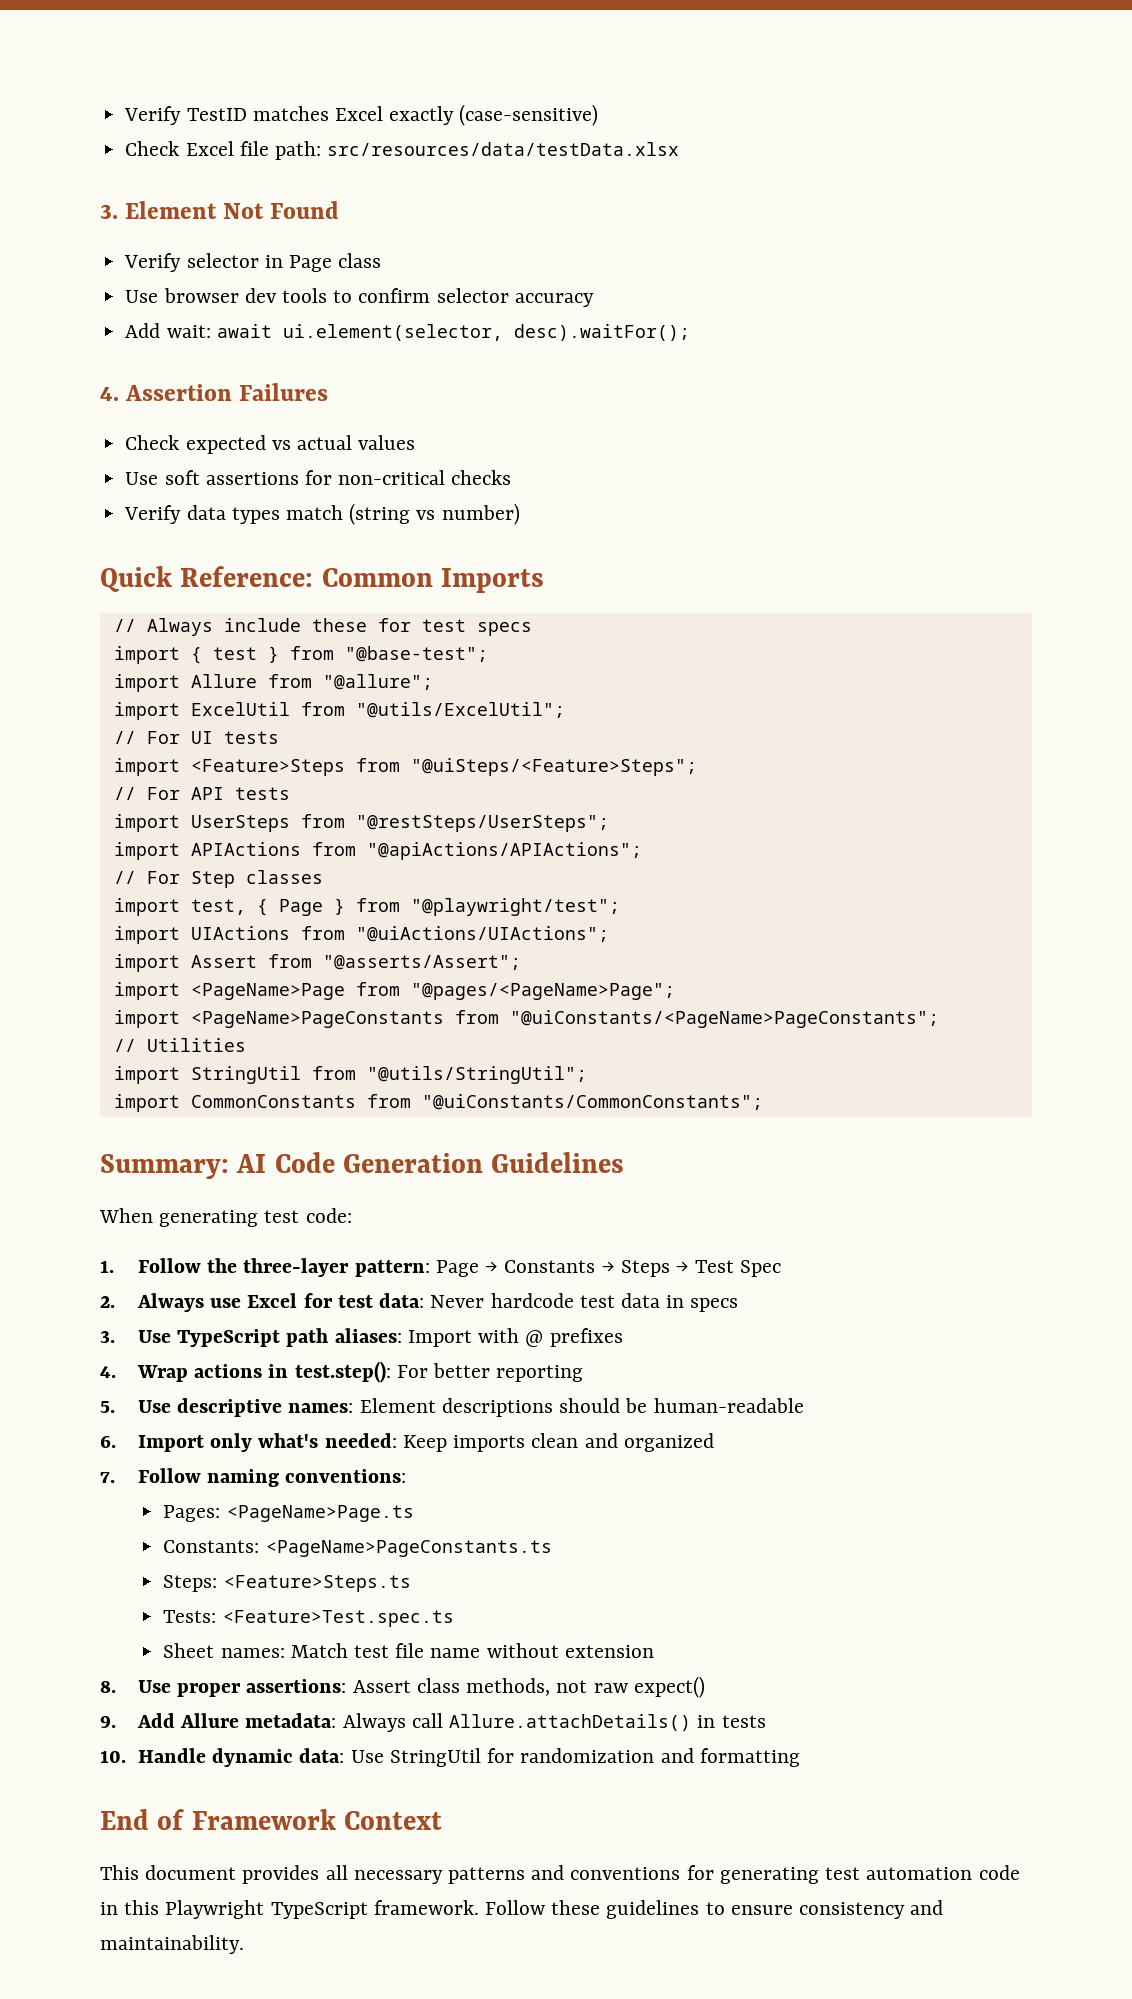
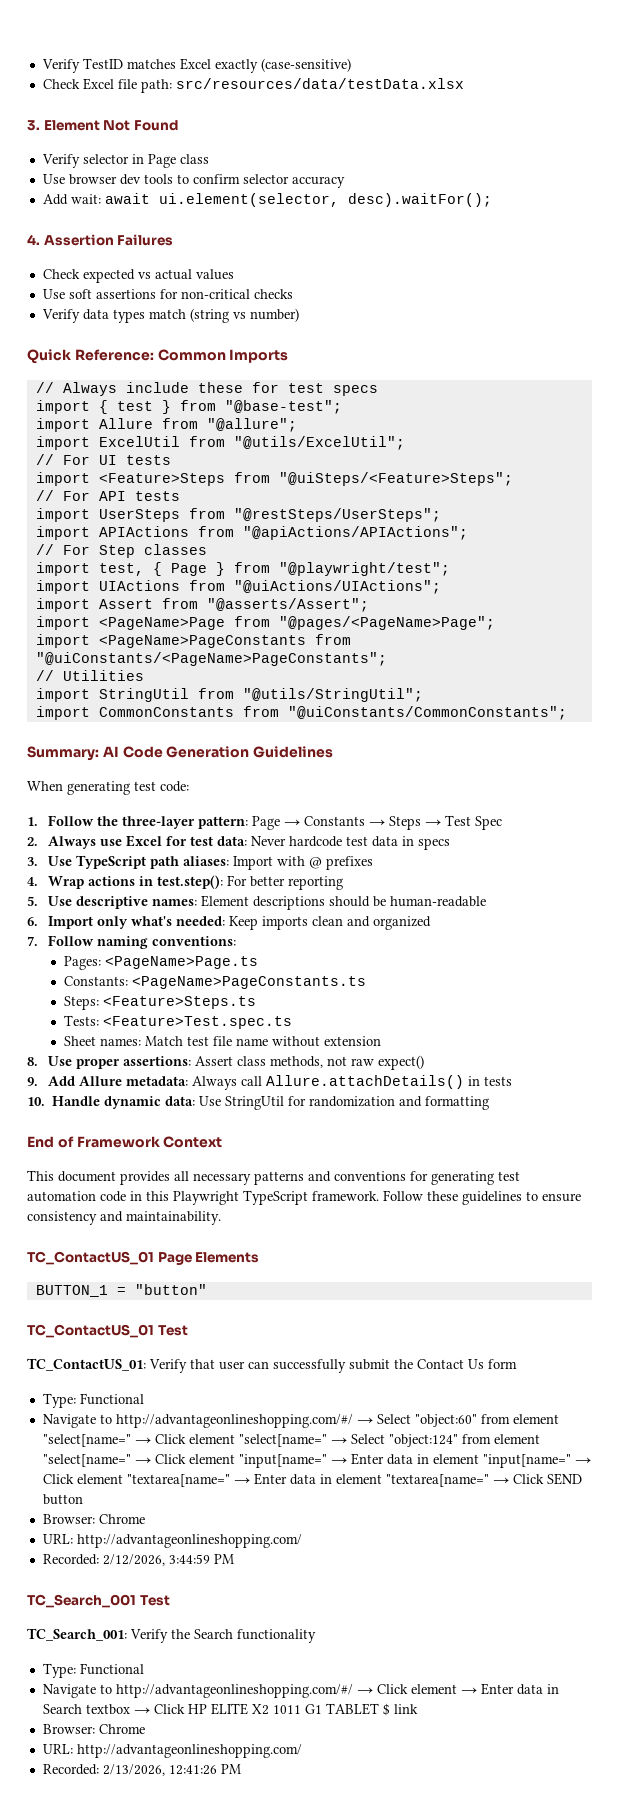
+ TC_ContactUS_01 Page Elements
+ BUTTON_1 = "button"
+ TC_ContactUS_01 Test
+ TC_ContactUS_01: Verify that user can successfully submit the Contact Us form
+ Type: Functional
+ Navigate to http://advantageonlineshopping.com/#/ → Select "object:60" from element "select[name=" → Click element "select[name=" → Select "object:124" from element "select[name=" → Click element "input[name=" → Enter data in element "input[name=" → Click element "textarea[name=" → Enter data in element "textarea[name=" → Click SEND button
+ Browser: Chrome
+ URL: http://advantageonlineshopping.com/
+ Recorded: 2/12/2026, 3:44:59 PM
+ TC_Search_001 Test
+ TC_Search_001: Verify the Search functionality
+ Type: Functional
+ Navigate to http://advantageonlineshopping.com/#/ → Click element → Enter data in Search textbox → Click HP ELITE X2 1011 G1 TABLET $ link
+ Browser: Chrome
+ URL: http://advantageonlineshopping.com/
+ Recorded: 2/13/2026, 12:41:26 PM

